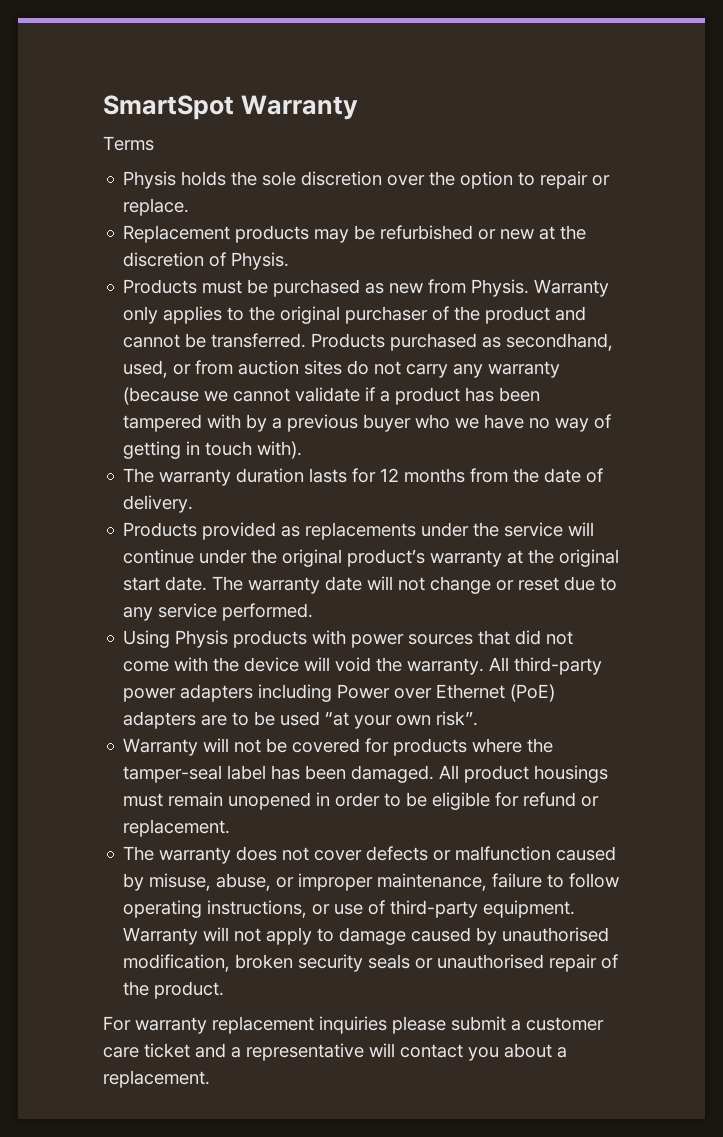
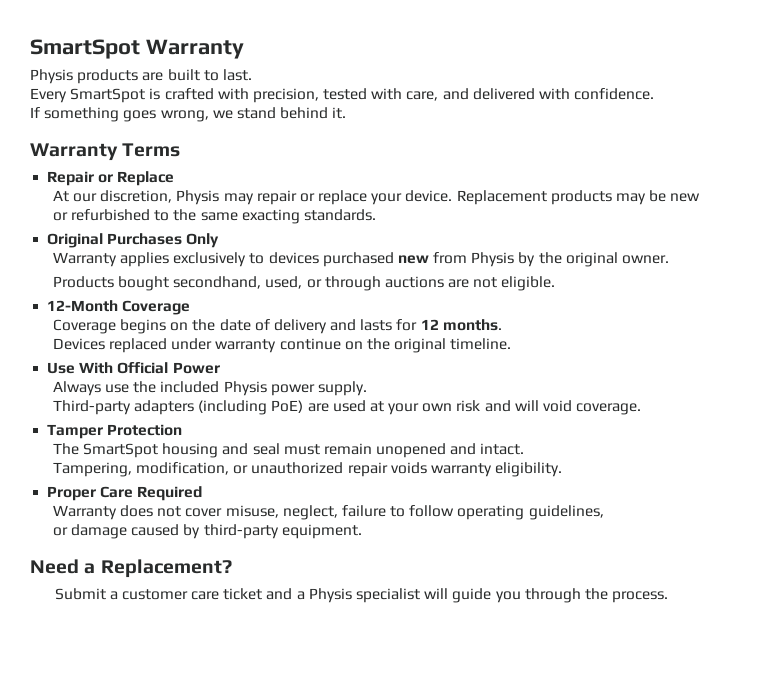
- Terms
- Physis holds the sole discretion over the option to repair or replace.
- Replacement products may be refurbished or new at the discretion of Physis.
- Products must be purchased as new from Physis. Warranty only applies to the original purchaser of the product and cannot be transferred. Products purchased as secondhand, used, or from auction sites do not carry any warranty (because we cannot validate if a product has been tampered with by a previous buyer who we have no way of getting in touch with).
- The warranty duration lasts for 12 months from the date of delivery.
- Products provided as replacements under the service will continue under the original product’s warranty at the original start date. The warranty date will not change or reset due to any service performed.
- Using Physis products with power sources that did not come with the device will void the warranty. All third-party power adapters including Power over Ethernet (PoE) adapters are to be used “at your own risk”.
- Warranty will not be covered for products where the tamper-seal label has been damaged. All product housings must remain unopened in order to be eligible for refund or replacement.
- The warranty does not cover defects or malfunction caused by misuse, abuse, or improper maintenance, failure to follow operating instructions, or use of third-party equipment. Warranty will not apply to damage caused by unauthorised modification, broken security seals or unauthorised repair of the product.
- For warranty replacement inquiries please submit a customer care ticket and a representative will contact you about a replacement.
+ Physis products are built to last.
+ Every SmartSpot is crafted with precision, tested with care, and delivered with confidence.
+ If something goes wrong, we stand behind it.
+ Warranty Terms
+ Repair or Replace
+ At our discretion, Physis may repair or replace your device. Replacement products may be new or refurbished to the same exacting standards.
+ Original Purchases Only
+ Warranty applies exclusively to devices purchased new from Physis by the original owner.
+ Products bought secondhand, used, or through auctions are not eligible.
+ 12-Month Coverage
+ Coverage begins on the date of delivery and lasts for 12 months.
+ Devices replaced under warranty continue on the original timeline.
+ Use With Official Power
+ Always use the included Physis power supply.
+ Third-party adapters (including PoE) are used at your own risk and will void coverage.
+ Tamper Protection
+ The SmartSpot housing and seal must remain unopened and intact.
+ Tampering, modification, or unauthorized repair voids warranty eligibility.
+ Proper Care Required
+ Warranty does not cover misuse, neglect, failure to follow operating guidelines,
+ or damage caused by third-party equipment.
+ Need a Replacement?
+ Submit a customer care ticket and a Physis specialist will guide you through the process.

